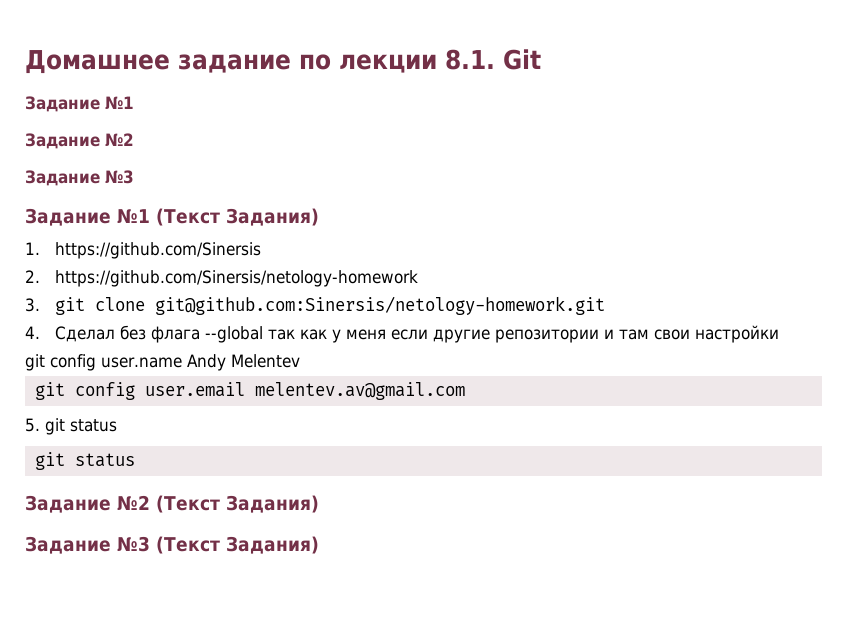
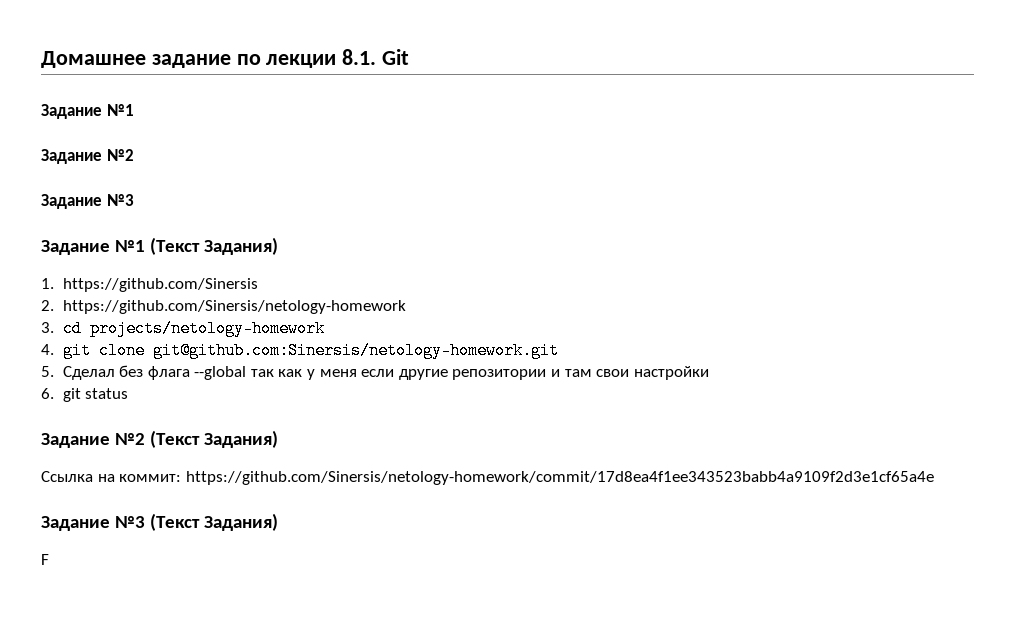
- 3. git clone git@github.com:Sinersis/netology-homework.git
+ 3. cd projects/netology-homework
+ 4. git clone git@github.com:Sinersis/netology-homework.git
- 4. Сделал без флага --global так как у меня если другие репозитории и там свои настройки
+ 5. Сделал без флага --global так как у меня если другие репозитории и там свои настройки
- git config user.name Andy Melentev
- git config user.email melentev.av@gmail.com
- 5. git status
- git status
+ 6. git status
+ Ссылка на коммит: https://github.com/Sinersis/netology-homework/commit/17d8ea4f1ee343523babb4a9109f2d3e1cf65a4e
+ F

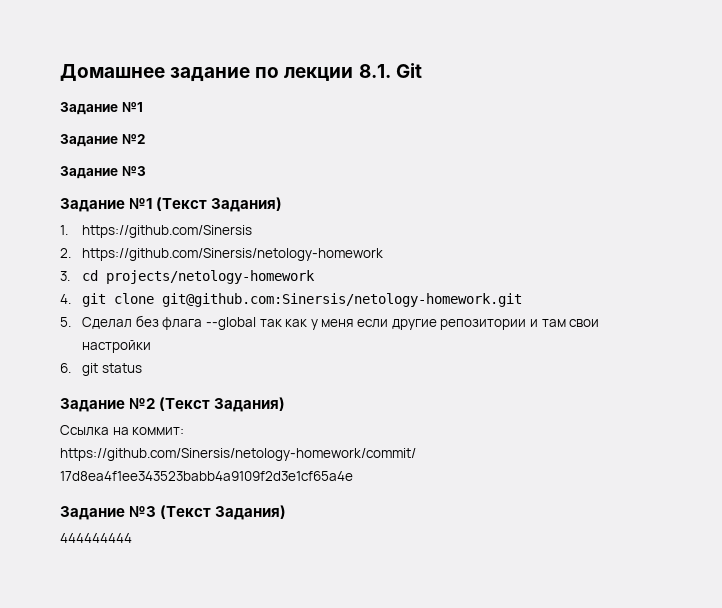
- F
+ 444444444

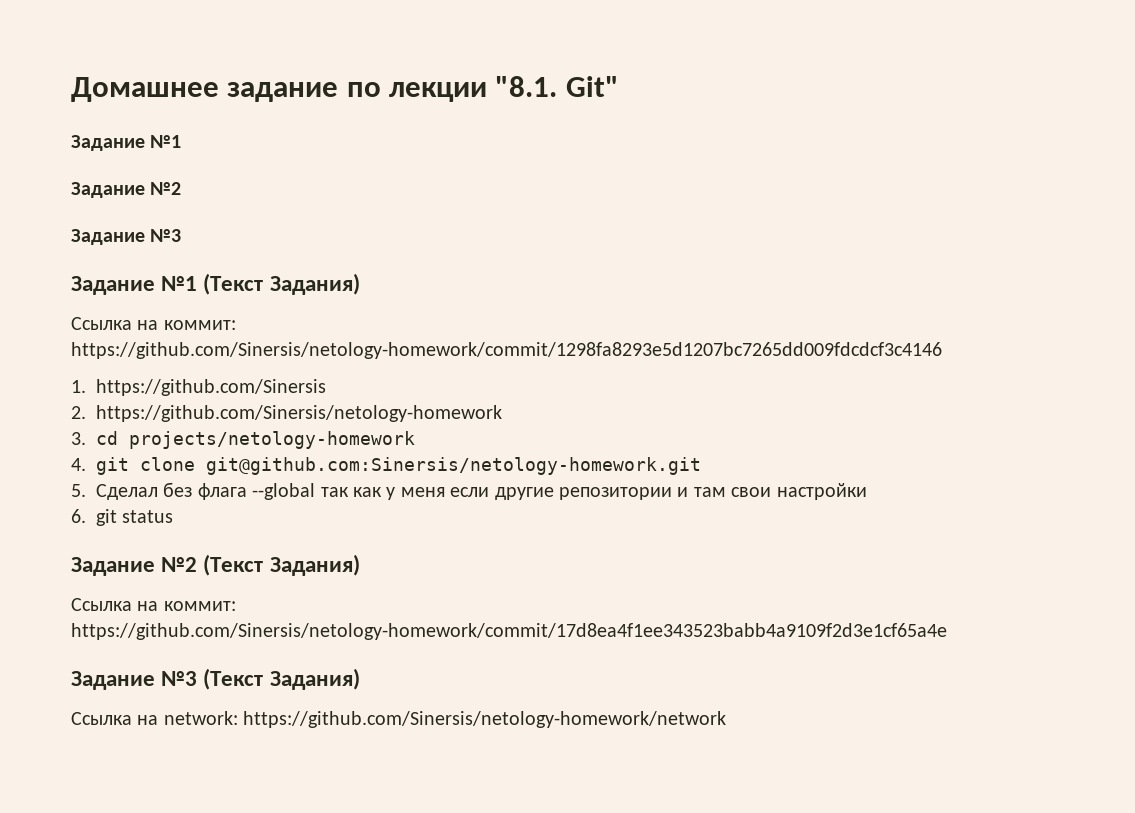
- Домашнее задание по лекции 8.1. Git
+ Домашнее задание по лекции "8.1. Git"
+ Ссылка на коммит: https://github.com/Sinersis/netology-homework/commit/1298fa8293e5d1207bc7265dd009fdcdcf3c4146
- 444444444
+ Ссылка на network: https://github.com/Sinersis/netology-homework/network

